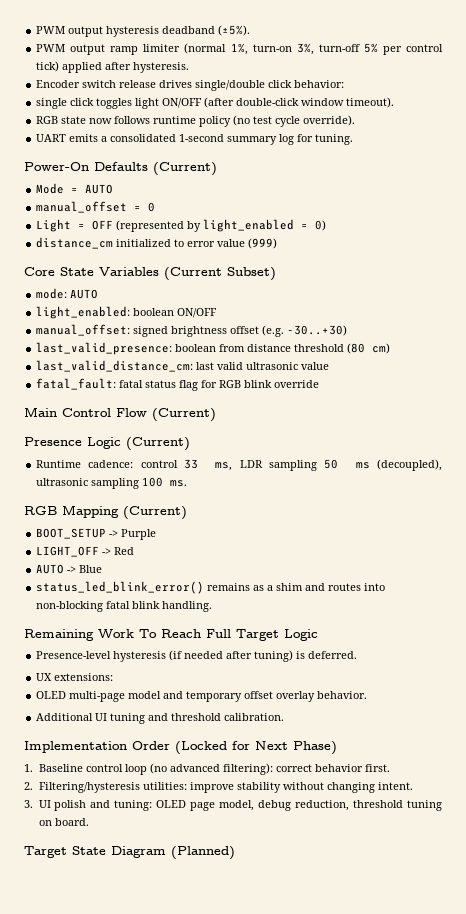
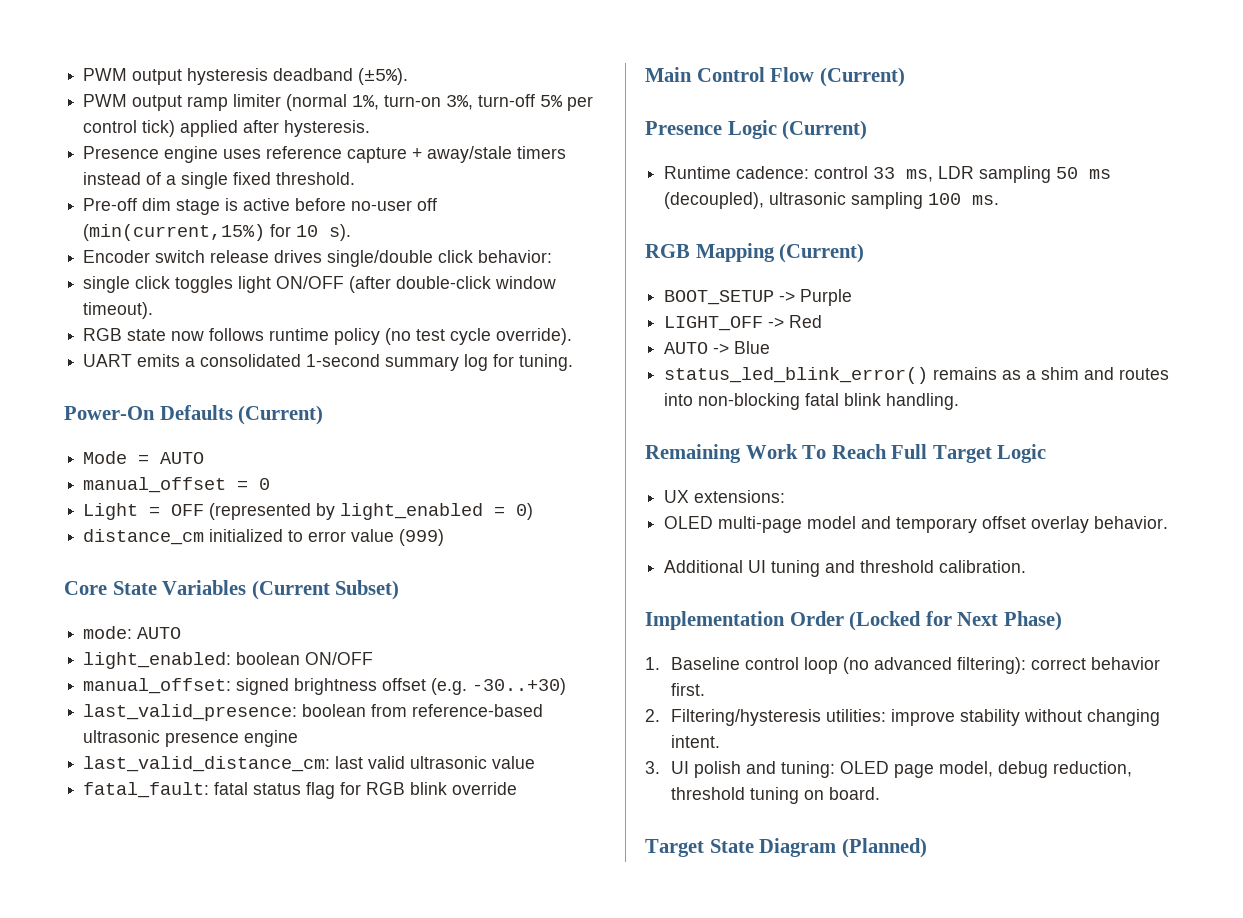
+ Presence engine uses reference capture + away/stale timers instead of a single fixed threshold.
+ Pre-off dim stage is active before no-user off (min(current,15%) for 10 s).
- last_valid_presence: boolean from distance threshold (80 cm)
+ last_valid_presence: boolean from reference-based ultrasonic presence engine
- Presence-level hysteresis (if needed after tuning) is deferred.

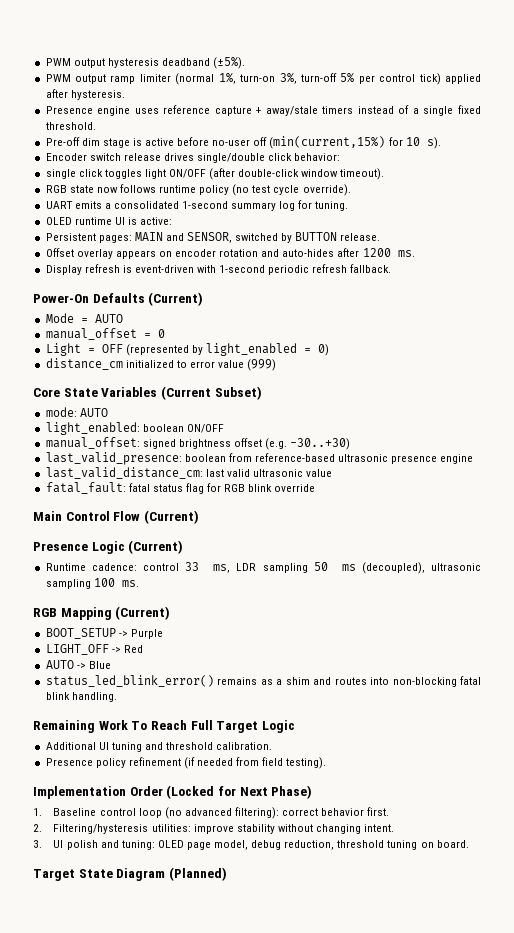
+ OLED runtime UI is active:
+ Persistent pages: MAIN and SENSOR, switched by BUTTON release.
+ Offset overlay appears on encoder rotation and auto-hides after 1200 ms.
+ Display refresh is event-driven with 1-second periodic refresh fallback.
- UX extensions:
- OLED multi-page model and temporary offset overlay behavior.
+ Presence policy refinement (if needed from field testing).

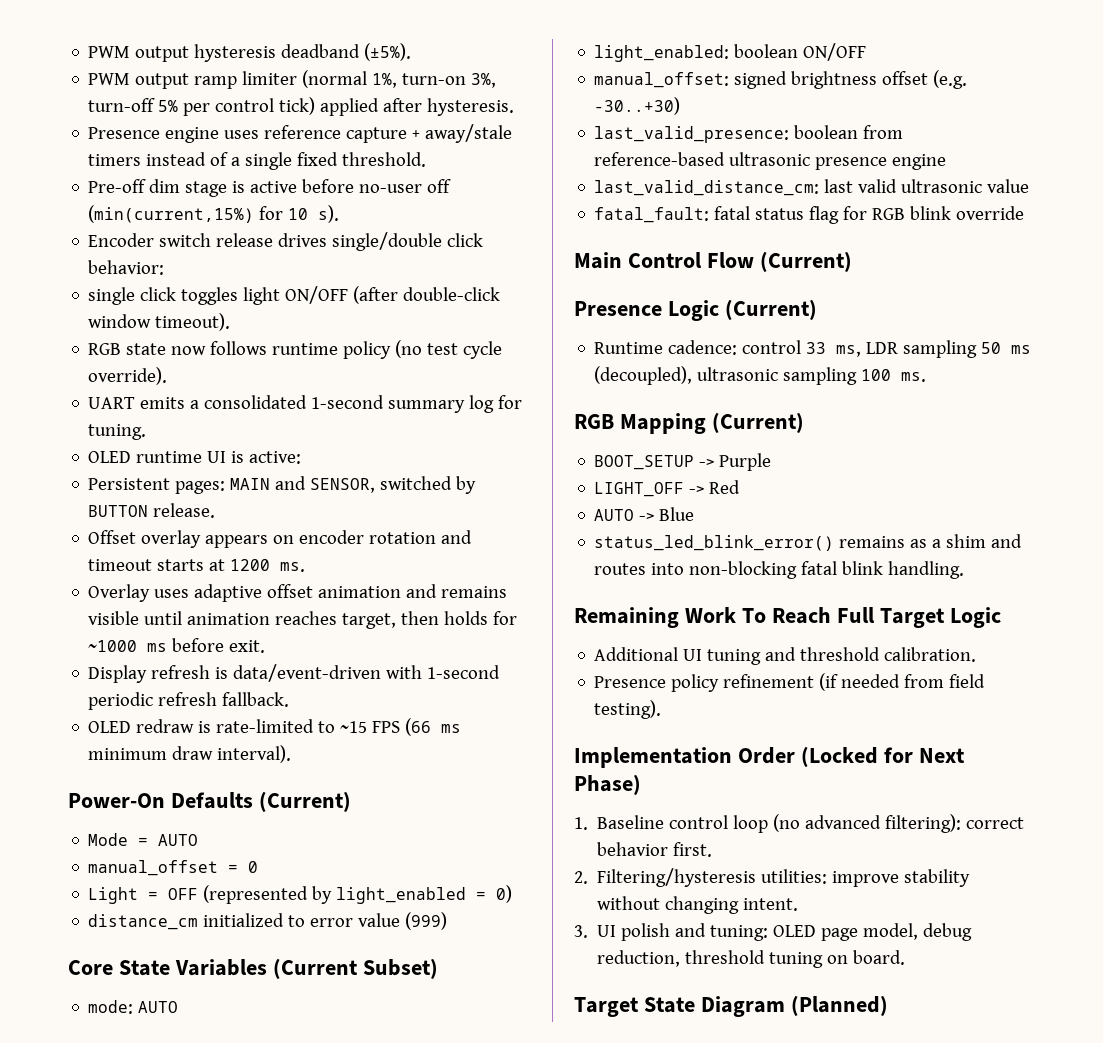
- Offset overlay appears on encoder rotation and auto-hides after 1200 ms.
+ Offset overlay appears on encoder rotation and timeout starts at 1200 ms.
+ Overlay uses adaptive offset animation and remains visible until animation reaches target, then holds for ~1000 ms before exit.
- Display refresh is event-driven with 1-second periodic refresh fallback.
+ Display refresh is data/event-driven with 1-second periodic refresh fallback.
+ OLED redraw is rate-limited to ~15 FPS (66 ms minimum draw interval).

